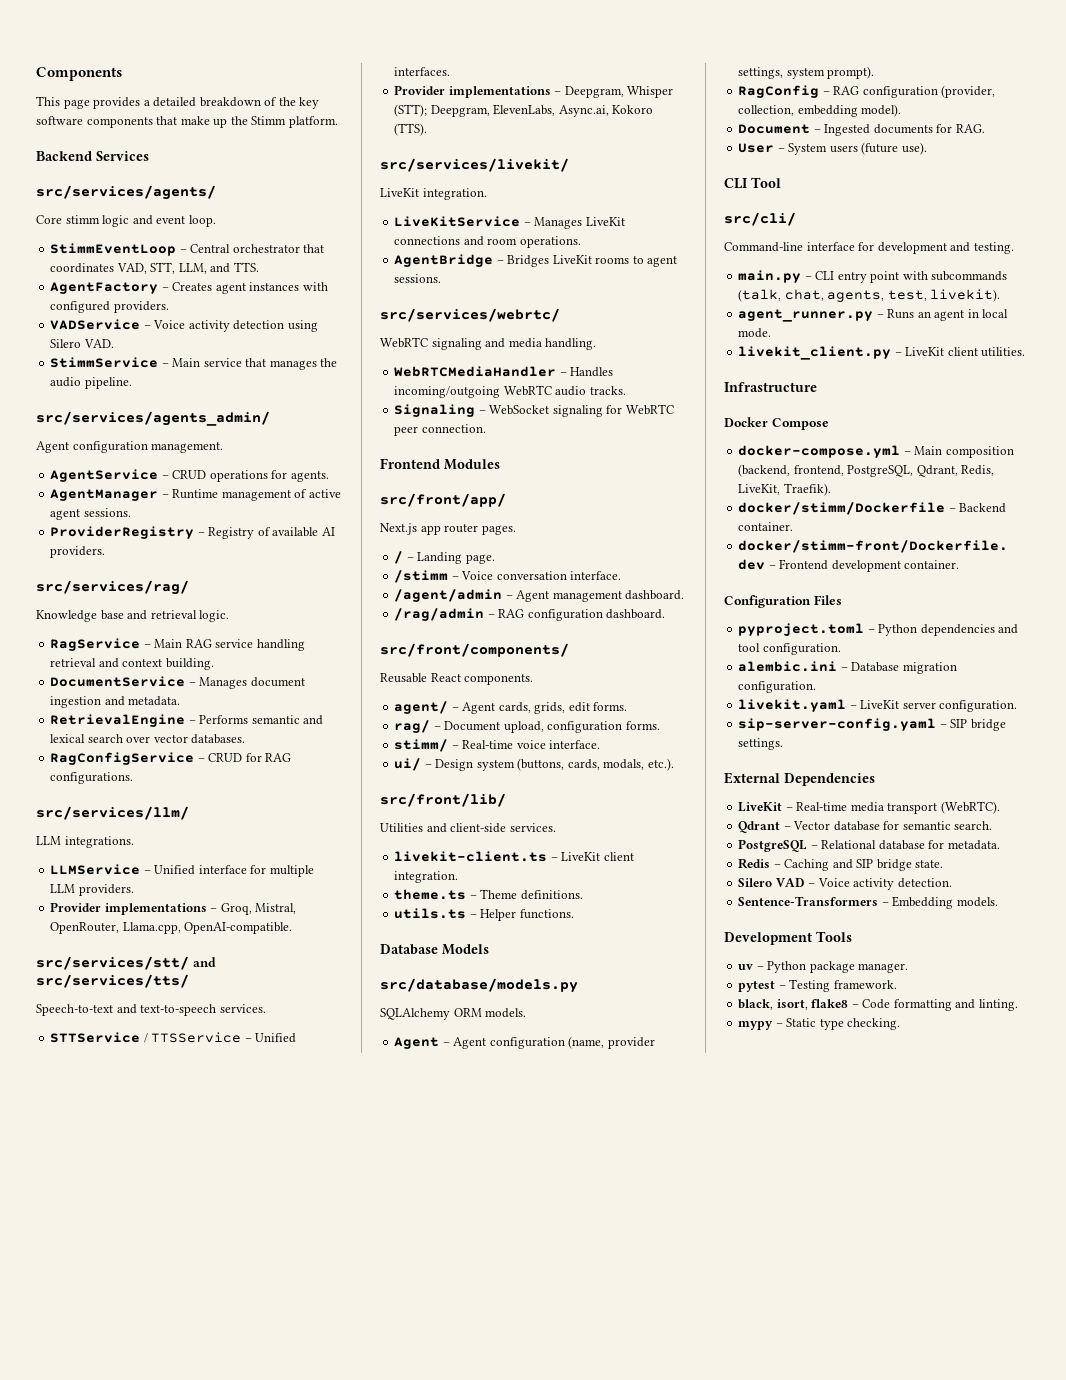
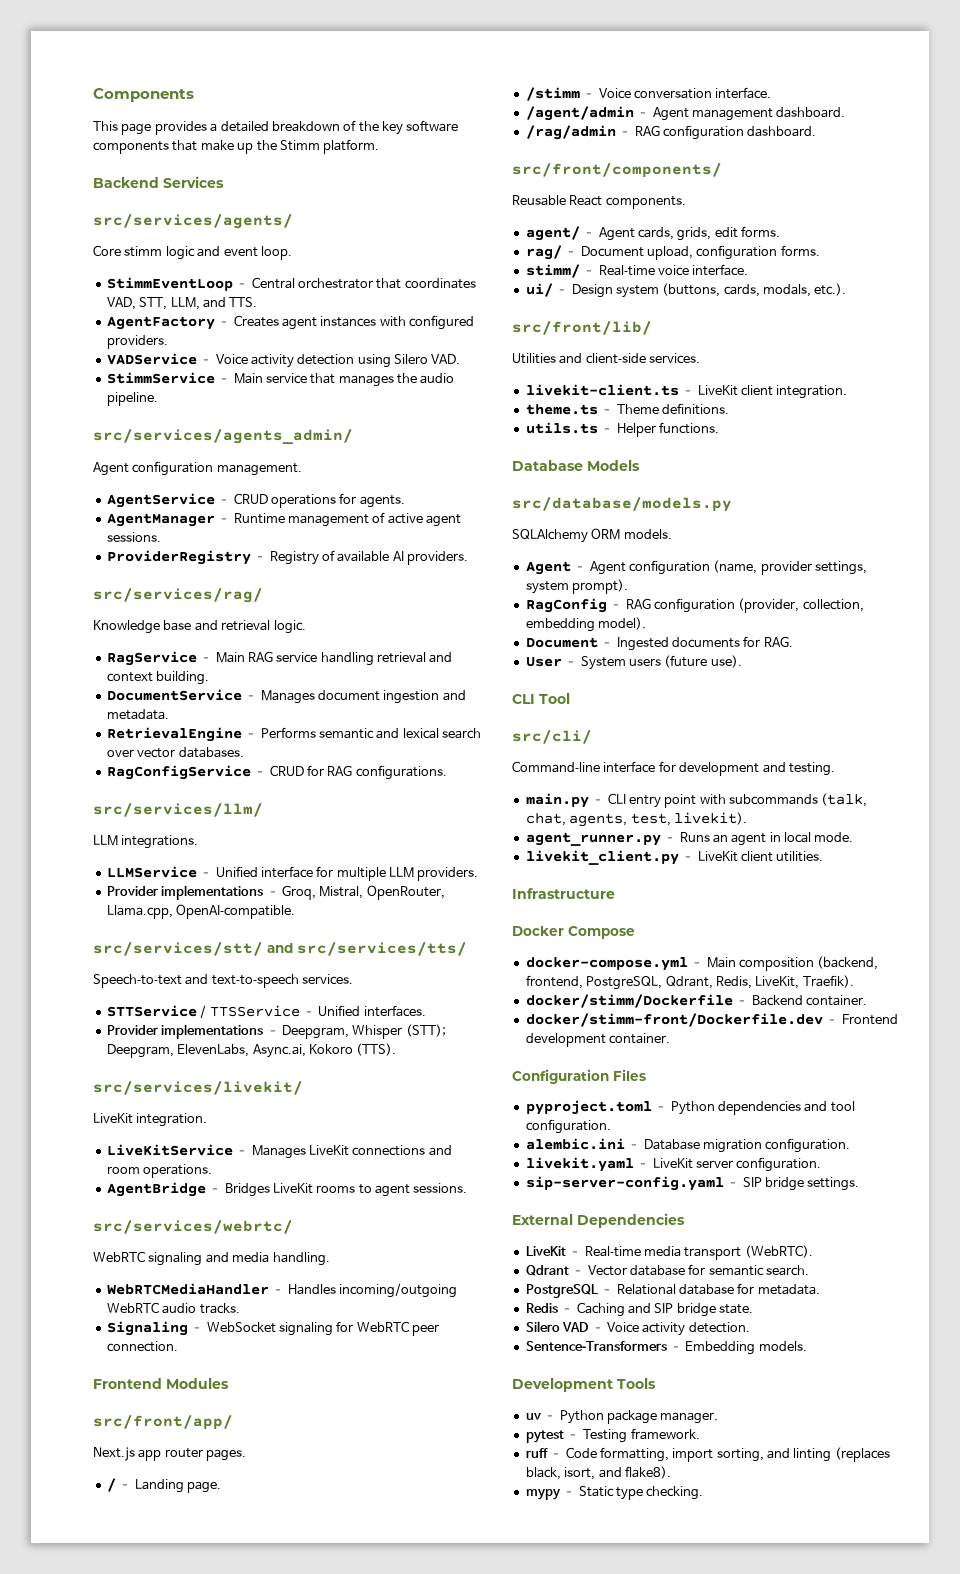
- black, isort, flake8 – Code formatting and linting.
+ ruff – Code formatting, import sorting, and linting (replaces black, isort, and flake8).

